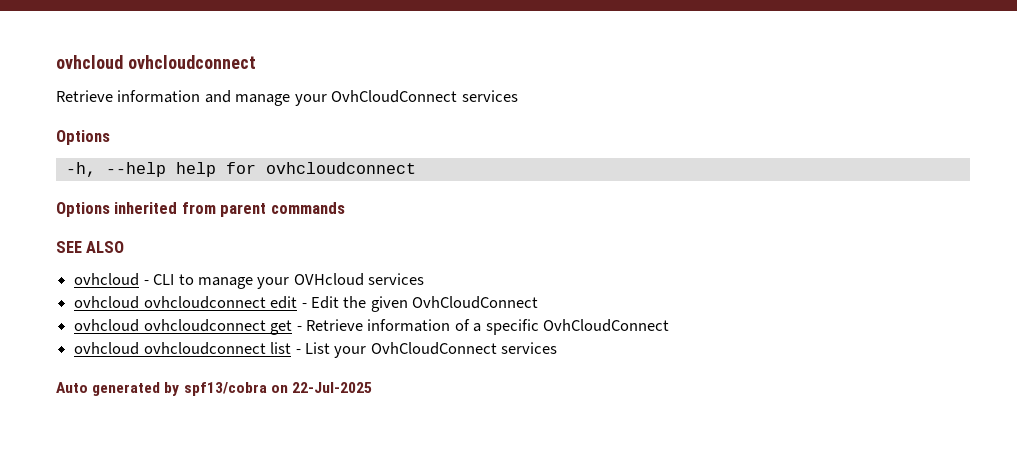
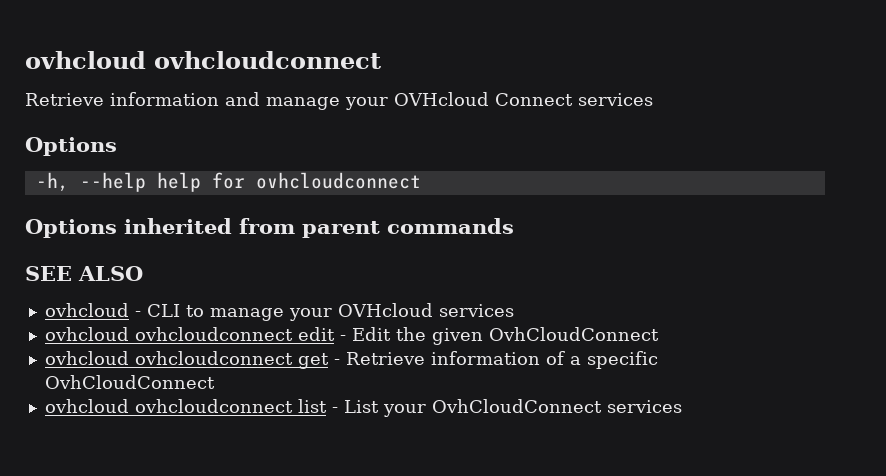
- Retrieve information and manage your OvhCloudConnect services
+ Retrieve information and manage your OVHcloud Connect services
- Auto generated by spf13/cobra on 22-Jul-2025

